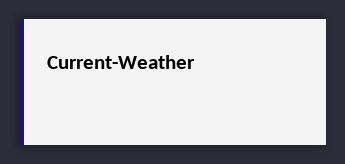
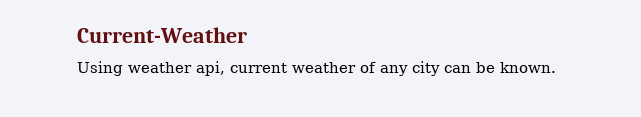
+ Using weather api, current weather of any city can be known.

